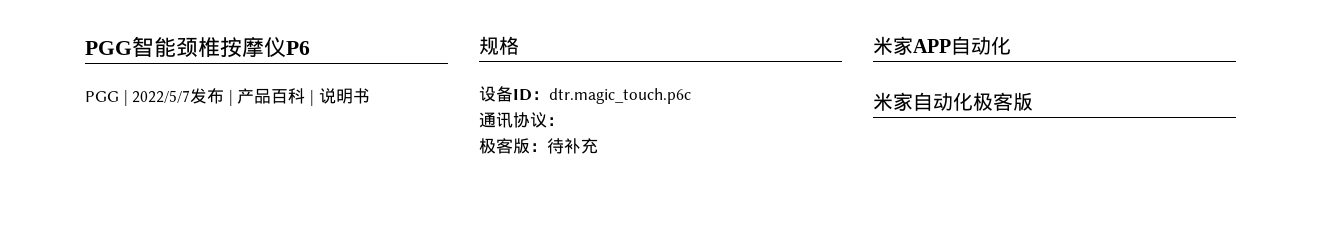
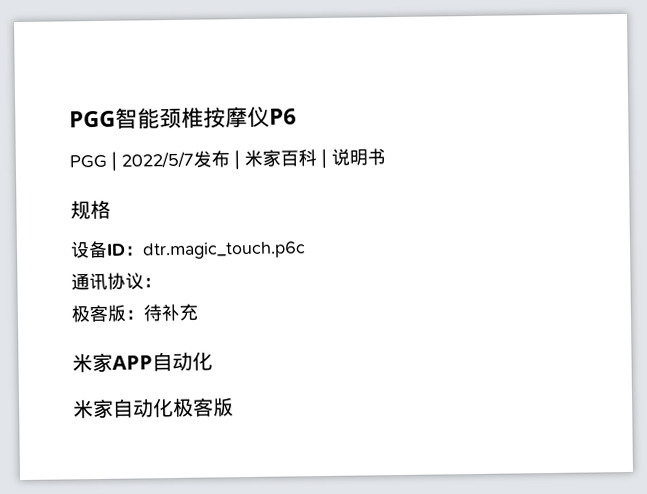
- PGG | 2022/5/7发布 | 产品百科 | 说明书
+ PGG | 2022/5/7发布 | 米家百科 | 说明书

